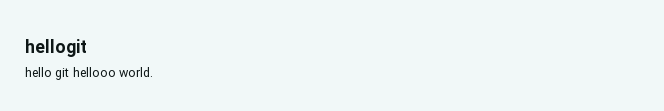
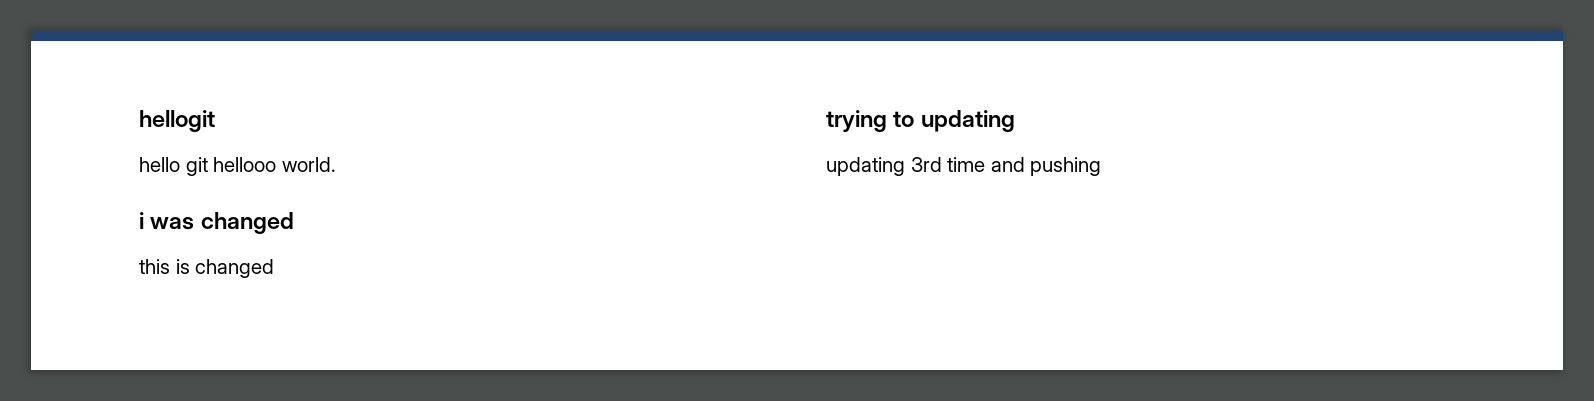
+ i was changed
+ this is changed
+ trying to updating
+ updating 3rd time and pushing

